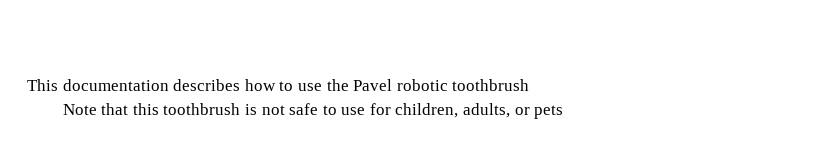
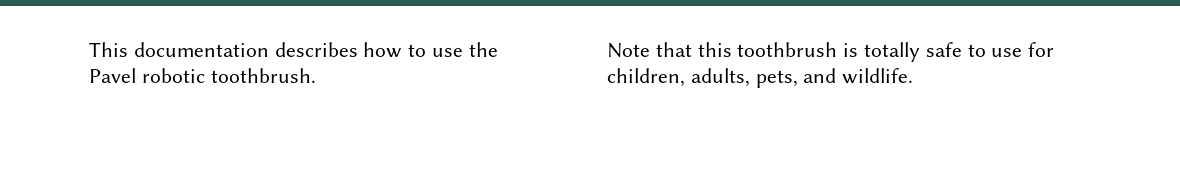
- This documentation describes how to use the Pavel robotic toothbrush
+ This documentation describes how to use the Pavel robotic toothbrush.
- Note that this toothbrush is not safe to use for children, adults, or pets
+ Note that this toothbrush is totally safe to use for children, adults, pets, and wildlife.

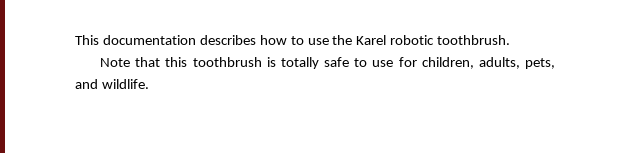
- This documentation describes how to use the Pavel robotic toothbrush.
+ This documentation describes how to use the Karel robotic toothbrush.

